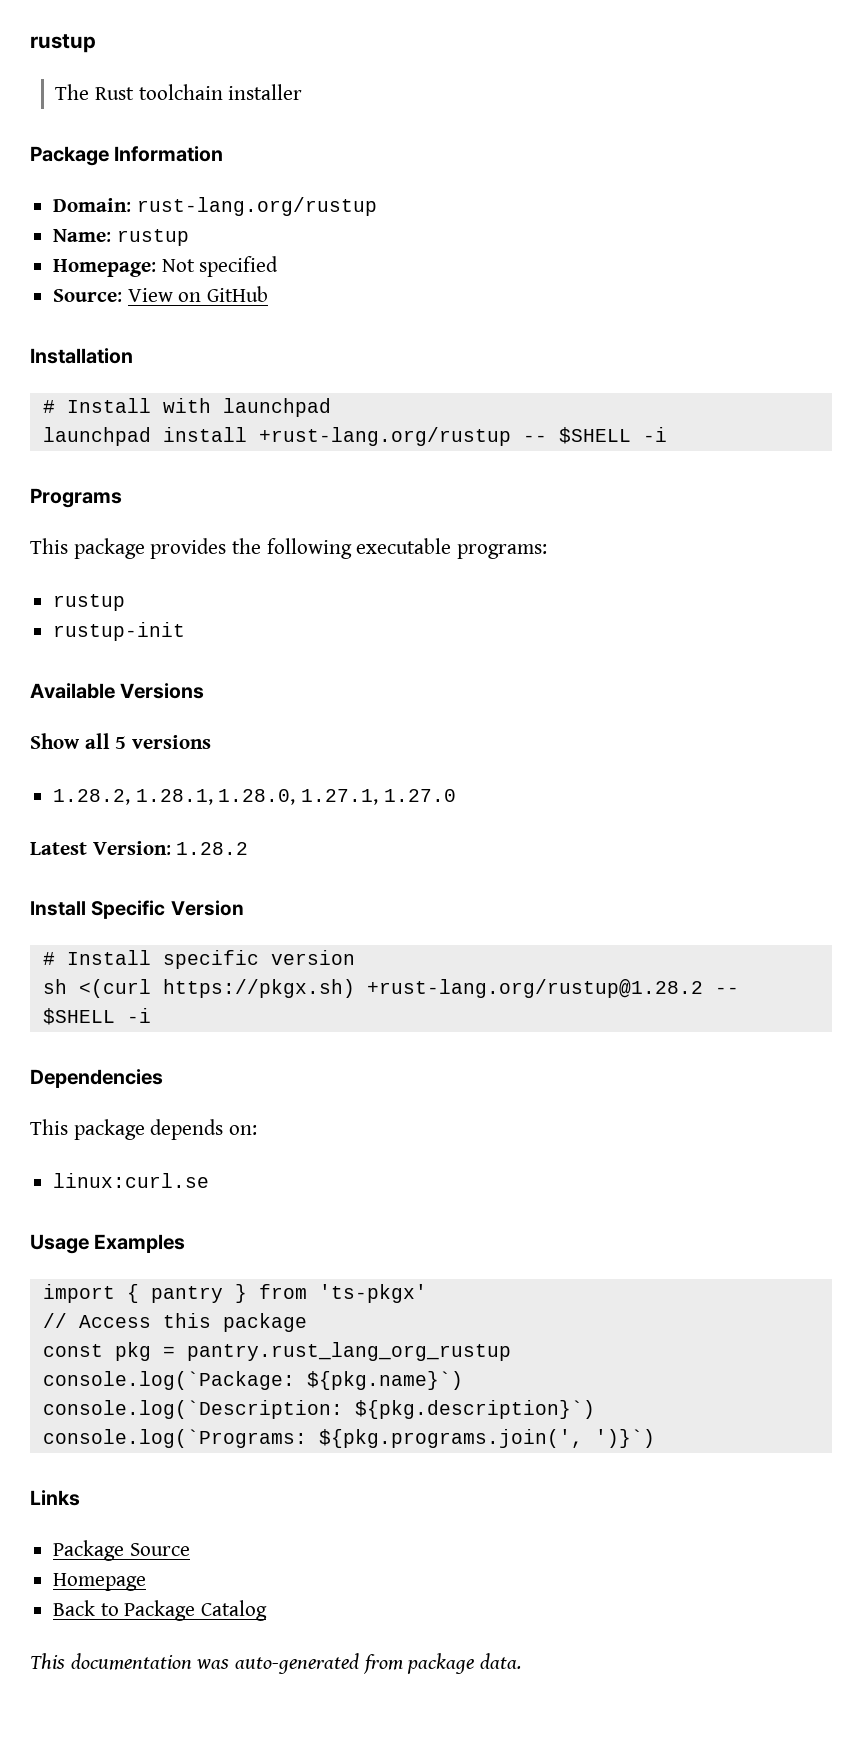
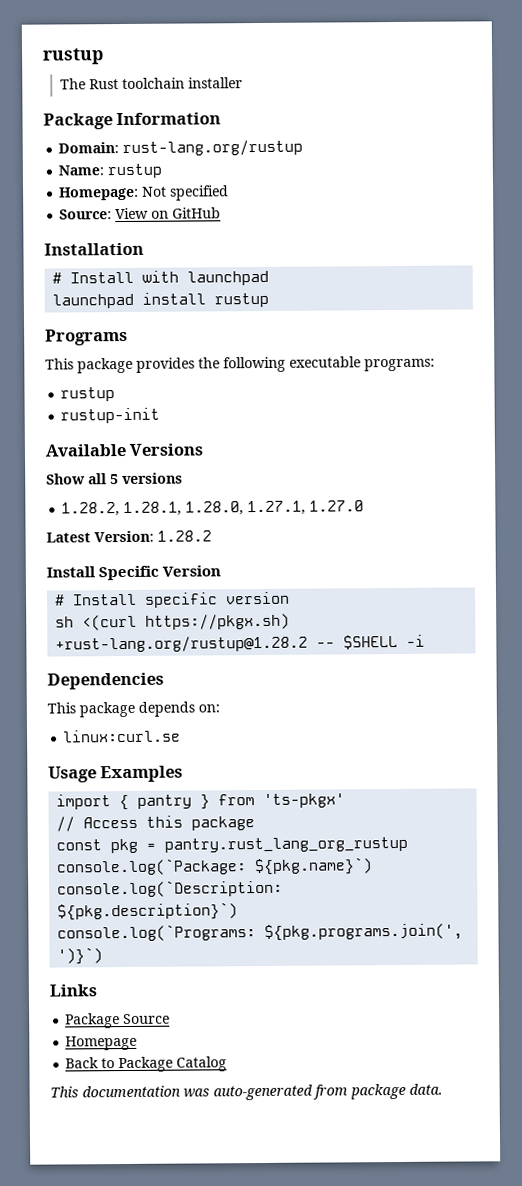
- launchpad install +rust-lang.org/rustup -- $SHELL -i
+ launchpad install rustup

